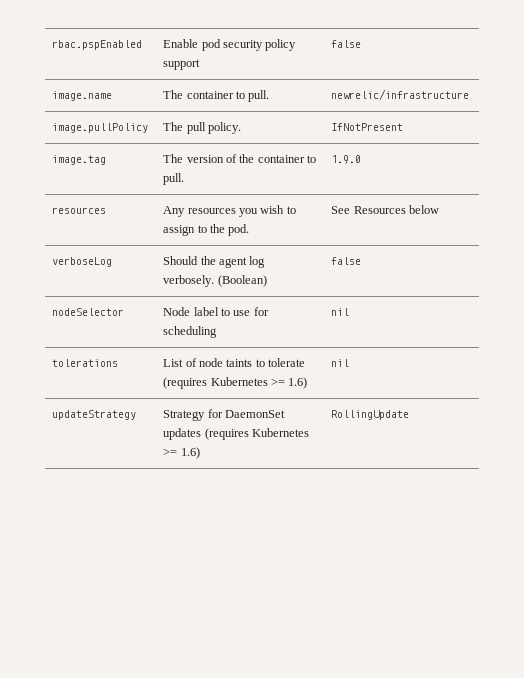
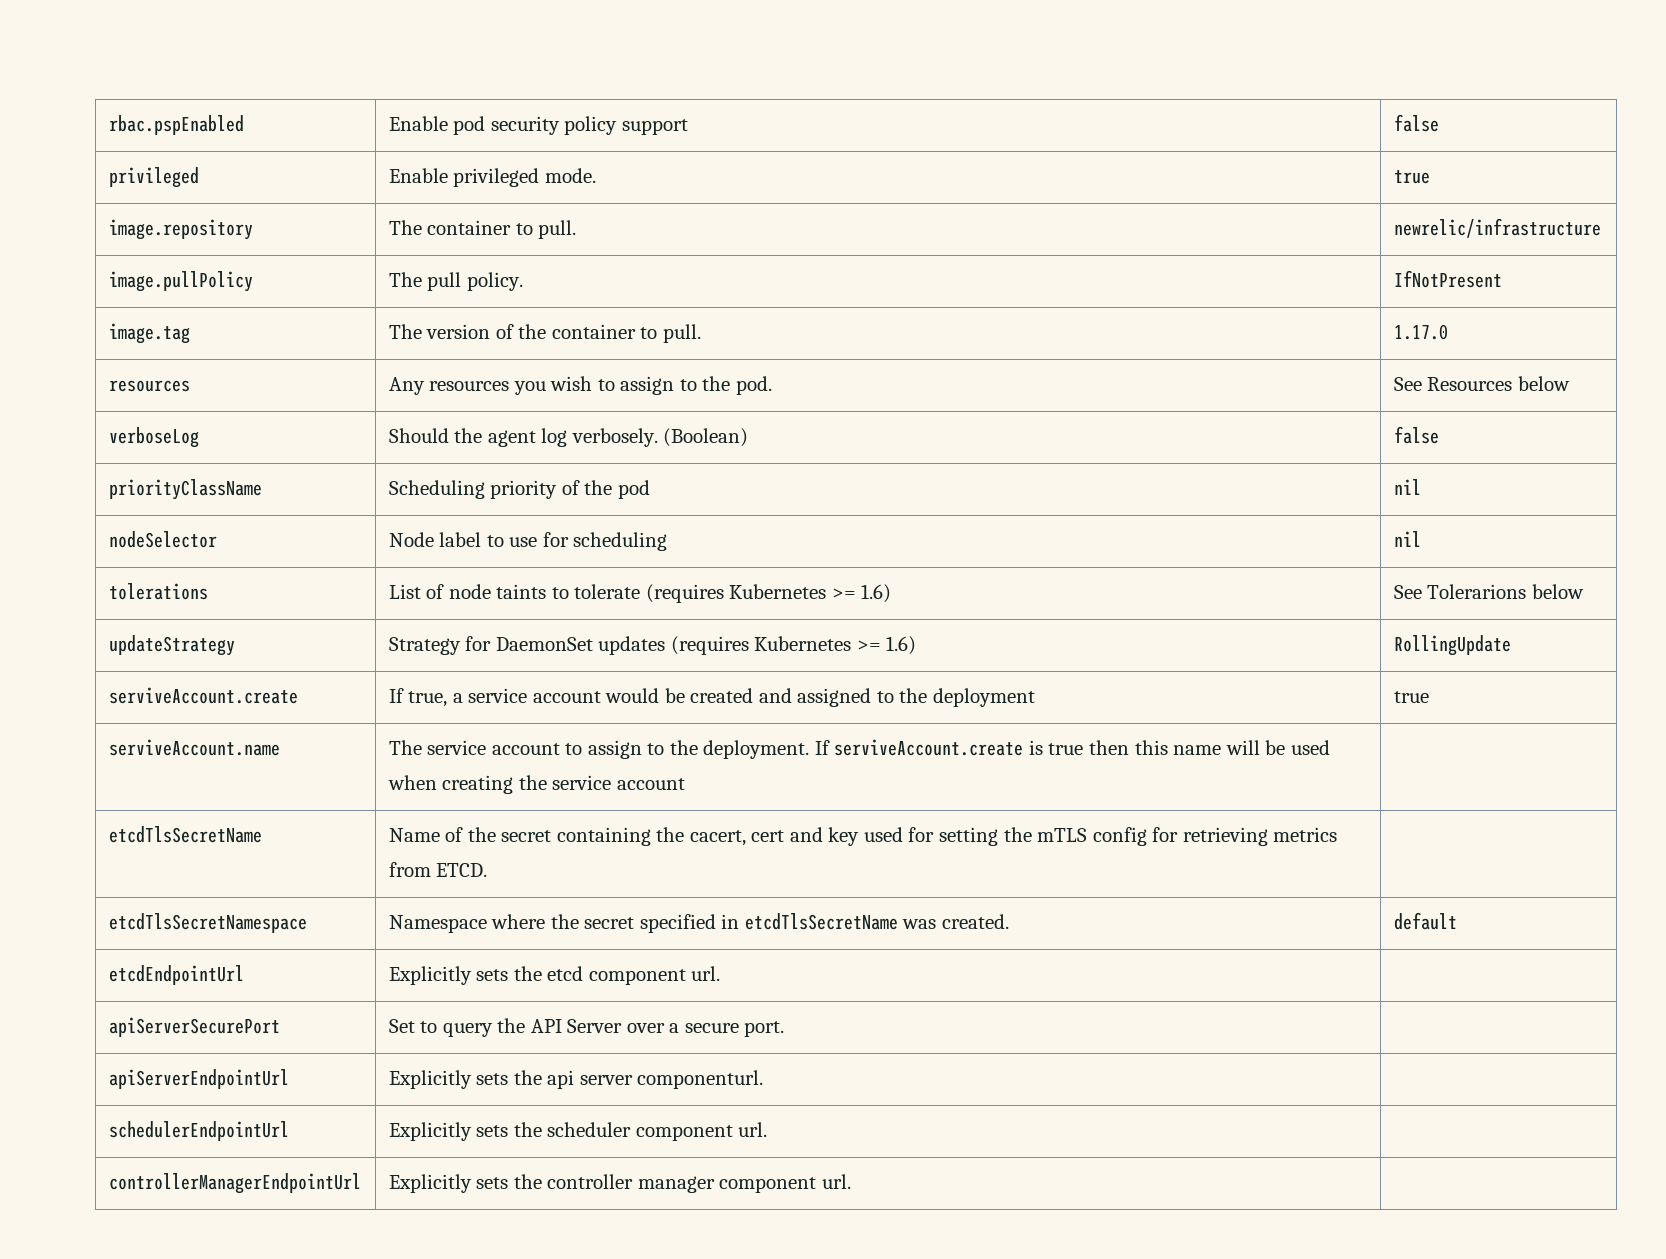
- image.name | The container to pull. | newrelic/infrastructure
+ privileged | Enable privileged mode. | true
+ image.repository | The container to pull. | newrelic/infrastructure
- image.tag | The version of the container to pull. | 1.9.0
+ image.tag | The version of the container to pull. | 1.17.0
+ priorityClassName | Scheduling priority of the pod | nil
- tolerations | List of node taints to tolerate (requires Kubernetes >= 1.6) | nil
+ tolerations | List of node taints to tolerate (requires Kubernetes >= 1.6) | See Tolerarions below
+ serviveAccount.create | If true, a service account would be created and assigned to the deployment | true
+ serviveAccount.name | The service account to assign to the deployment. If serviveAccount.create is true then this name will be used when creating the service account |
+ etcdTlsSecretName | Name of the secret containing the cacert, cert and key used for setting the mTLS config for retrieving metrics from ETCD. |
+ etcdTlsSecretNamespace | Namespace where the secret specified in etcdTlsSecretName was created. | default
+ etcdEndpointUrl | Explicitly sets the etcd component url. |
+ apiServerSecurePort | Set to query the API Server over a secure port. |
+ apiServerEndpointUrl | Explicitly sets the api server componenturl. |
+ schedulerEndpointUrl | Explicitly sets the scheduler component url. |
+ controllerManagerEndpointUrl | Explicitly sets the controller manager component url. |

